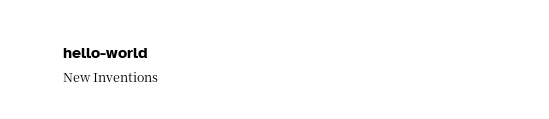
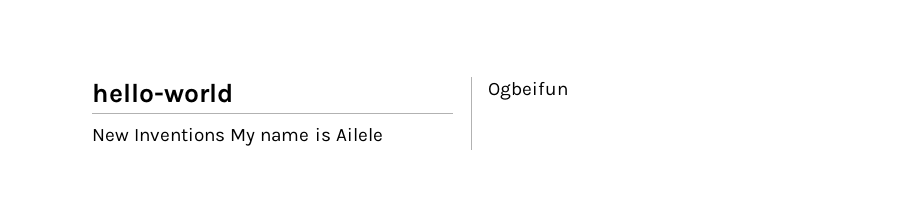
- New Inventions
+ New Inventions My name is Ailele Ogbeifun

